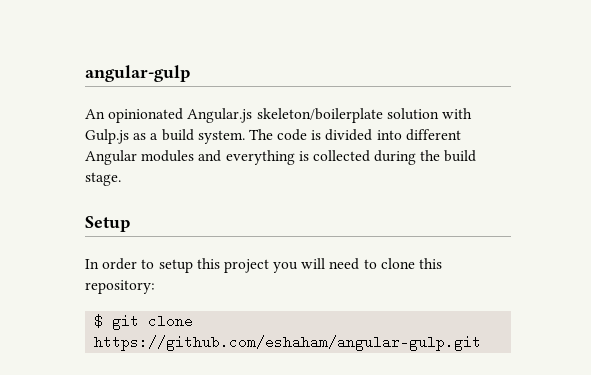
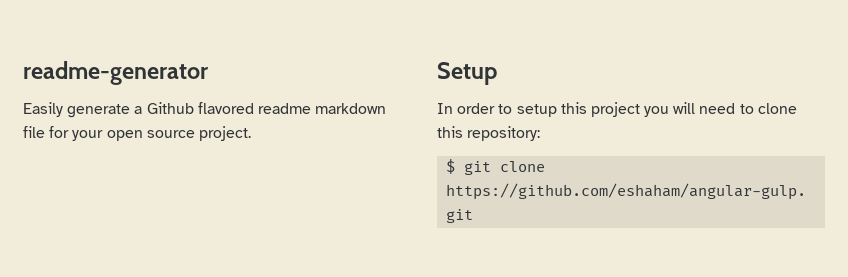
- angular-gulp
- An opinionated Angular.js skeleton/boilerplate solution with Gulp.js as a build system. The code is divided into different Angular modules and everything is collected during the build stage.
+ readme-generator
+ Easily generate a Github flavored readme markdown file for your open source project.

